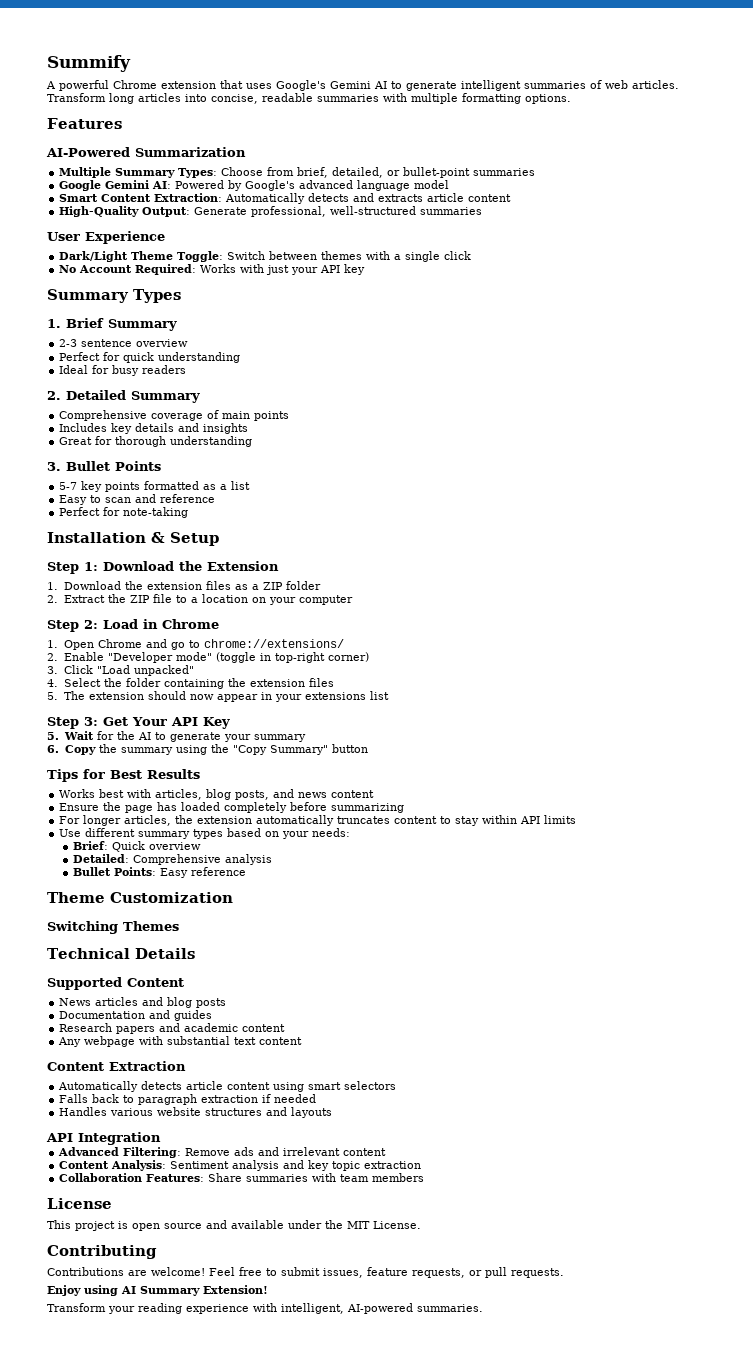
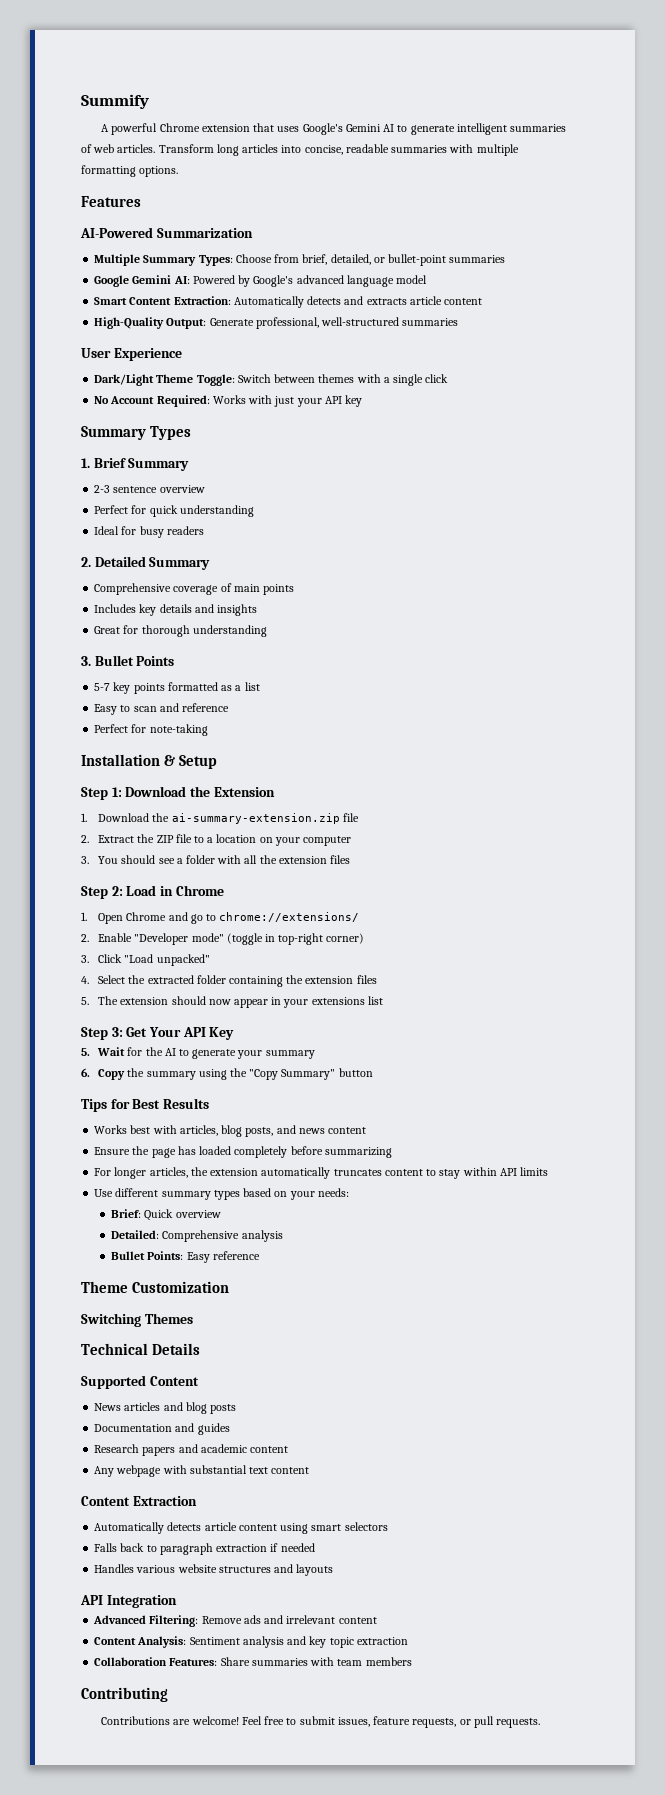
- 1. Download the extension files as a ZIP folder
+ 1. Download the ai-summary-extension.zip file
+ 3. You should see a folder with all the extension files
- 4. Select the folder containing the extension files
+ 4. Select the extracted folder containing the extension files
- License
- This project is open source and available under the MIT License.
- Enjoy using AI Summary Extension!
- Transform your reading experience with intelligent, AI-powered summaries.

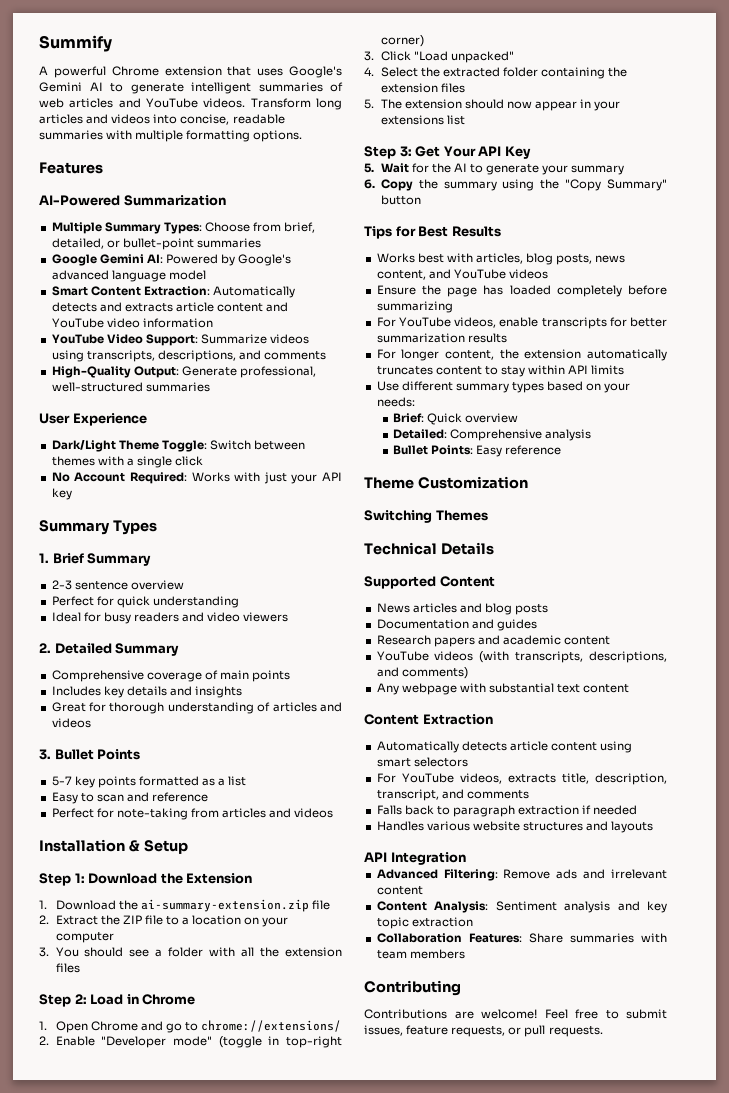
- A powerful Chrome extension that uses Google's Gemini AI to generate intelligent summaries of web articles.
+ A powerful Chrome extension that uses Google's Gemini AI to generate intelligent summaries of web articles and YouTube videos.
- Transform long articles into concise, readable summaries with multiple formatting options.
+ Transform long articles and videos into concise, readable summaries with multiple formatting options.
- Smart Content Extraction: Automatically detects and extracts article content
+ Smart Content Extraction: Automatically detects and extracts article content and YouTube video information
+ YouTube Video Support: Summarize videos using transcripts, descriptions, and comments
- Ideal for busy readers
+ Ideal for busy readers and video viewers
- Great for thorough understanding
+ Great for thorough understanding of articles and videos
- Perfect for note-taking
+ Perfect for note-taking from articles and videos
- Works best with articles, blog posts, and news content
+ Works best with articles, blog posts, news content, and YouTube videos
+ For YouTube videos, enable transcripts for better summarization results
- For longer articles, the extension automatically truncates content to stay within API limits
+ For longer content, the extension automatically truncates content to stay within API limits
+ YouTube videos (with transcripts, descriptions, and comments)
+ For YouTube videos, extracts title, description, transcript, and comments

